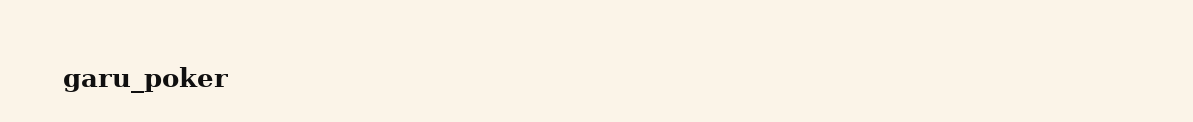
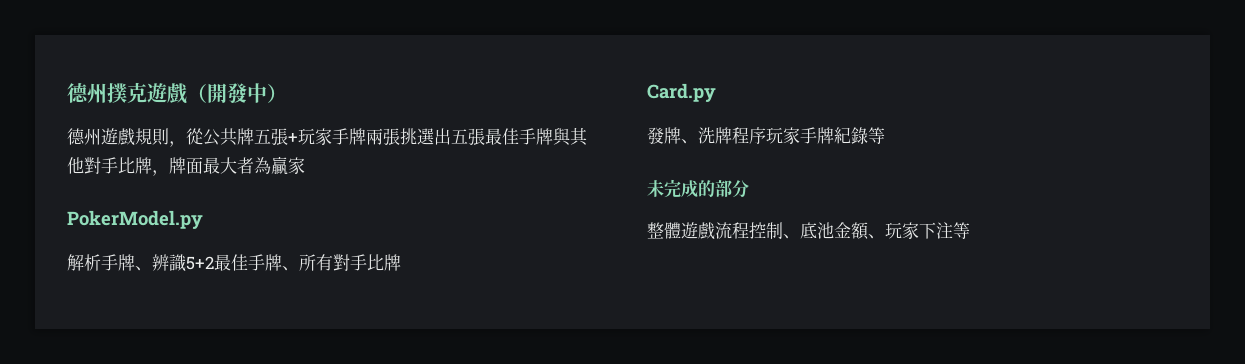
- garu_poker
+ 德州撲克遊戲（開發中）
+ 德州遊戲規則，從公共牌五張+玩家手牌兩張挑選出五張最佳手牌與其他對手比牌，牌面最大者為贏家
+ PokerModel.py
+ 解析手牌、辨識5+2最佳手牌、所有對手比牌
+ Card.py
+ 發牌、洗牌程序玩家手牌紀錄等
+ 未完成的部分
+ 整體遊戲流程控制、底池金額、玩家下注等

